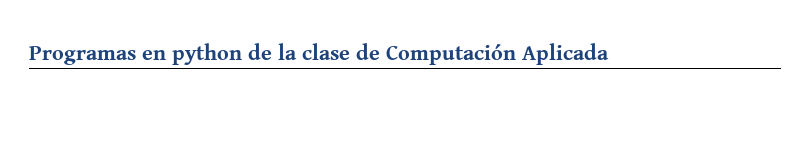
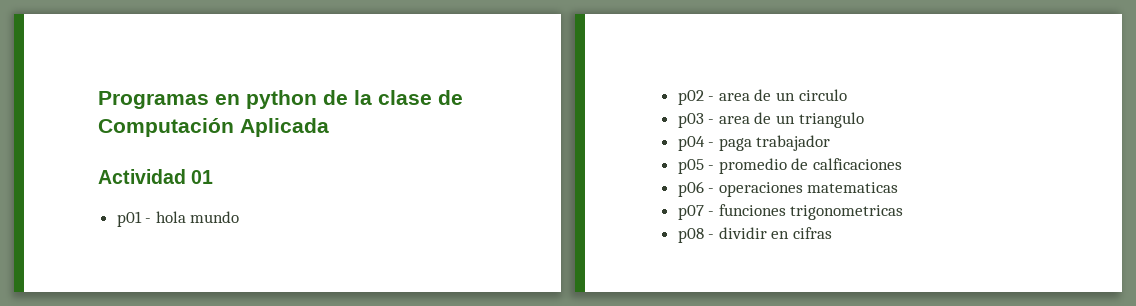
+ Actividad 01
+ p01 - hola mundo
+ p02 - area de un circulo
+ p03 - area de un triangulo
+ p04 - paga trabajador
+ p05 - promedio de calficaciones
+ p06 - operaciones matematicas
+ p07 - funciones trigonometricas
+ p08 - dividir en cifras

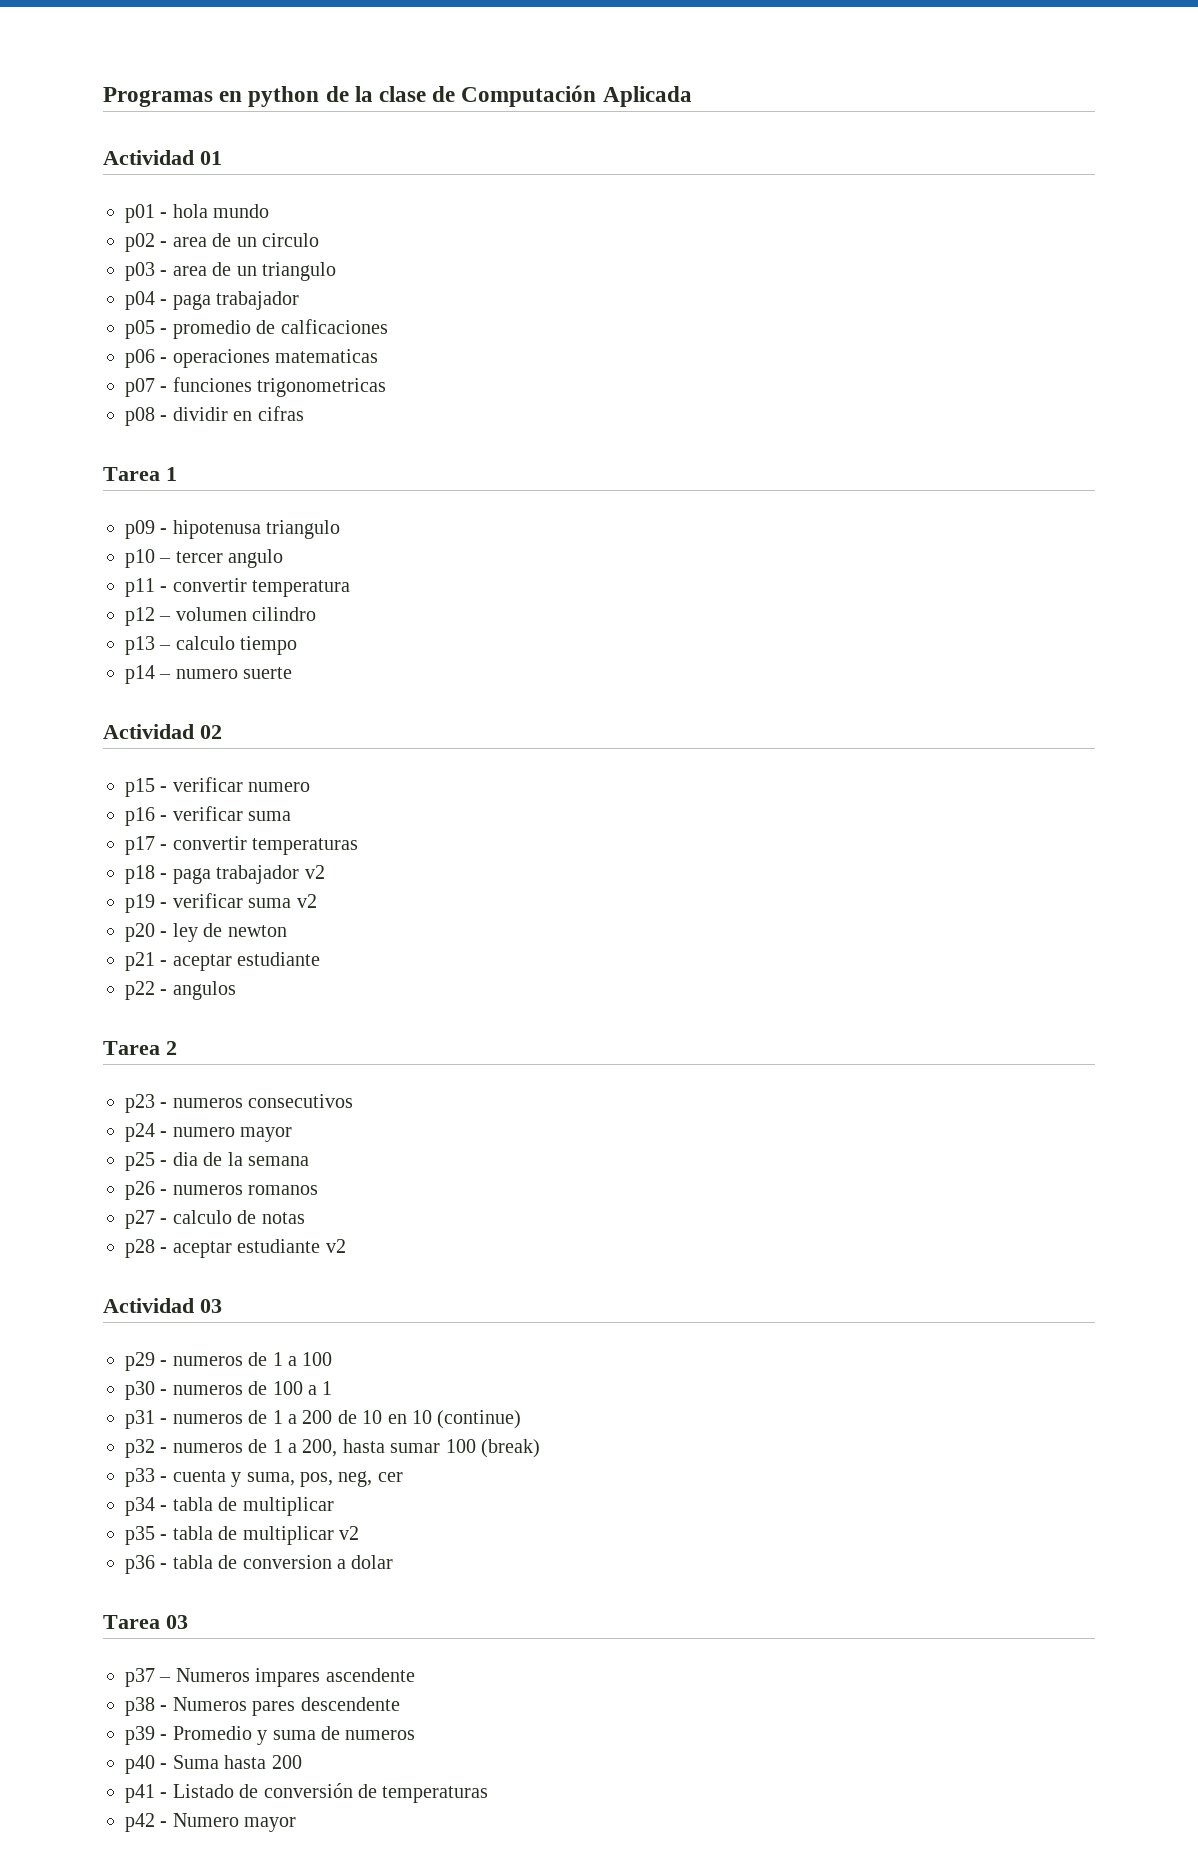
+ Tarea 1
+ p09 - hipotenusa triangulo
+ p10 – tercer angulo
+ p11 - convertir temperatura
+ p12 – volumen cilindro
+ p13 – calculo tiempo
+ p14 – numero suerte
+ Actividad 02
+ p15 - verificar numero
+ p16 - verificar suma
+ p17 - convertir temperaturas
+ p18 - paga trabajador v2
+ p19 - verificar suma v2
+ p20 - ley de newton
+ p21 - aceptar estudiante
+ p22 - angulos
+ Tarea 2
+ p23 - numeros consecutivos
+ p24 - numero mayor
+ p25 - dia de la semana
+ p26 - numeros romanos
+ p27 - calculo de notas
+ p28 - aceptar estudiante v2
+ Actividad 03
+ p29 - numeros de 1 a 100
+ p30 - numeros de 100 a 1
+ p31 - numeros de 1 a 200 de 10 en 10 (continue)
+ p32 - numeros de 1 a 200, hasta sumar 100 (break)
+ p33 - cuenta y suma, pos, neg, cer
+ p34 - tabla de multiplicar
+ p35 - tabla de multiplicar v2
+ p36 - tabla de conversion a dolar
+ Tarea 03
+ p37 – Numeros impares ascendente
+ p38 - Numeros pares descendente
+ p39 - Promedio y suma de numeros
+ p40 - Suma hasta 200
+ p41 - Listado de conversión de temperaturas
+ p42 - Numero mayor

